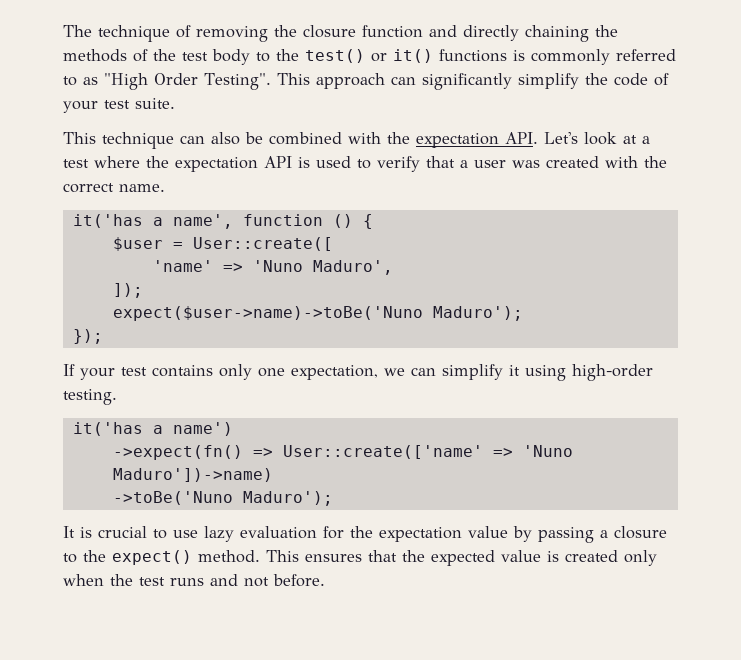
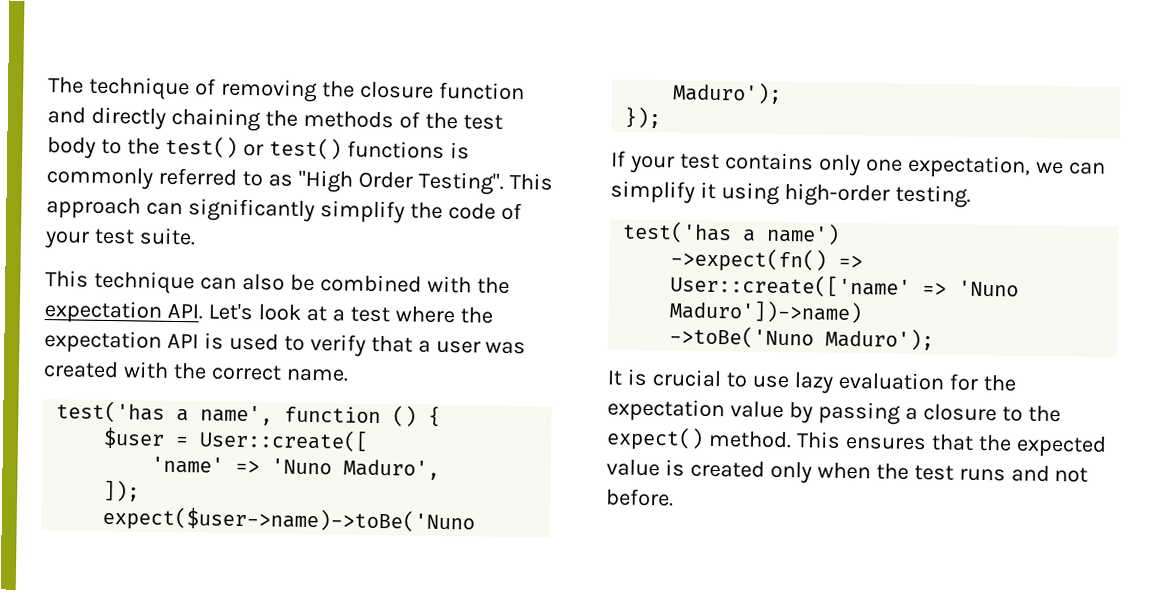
- The technique of removing the closure function and directly chaining the methods of the test body to the test() or it() functions is commonly referred to as "High Order Testing".
+ The technique of removing the closure function and directly chaining the methods of the test body to the test() or test() functions is commonly referred to as "High Order Testing".
- it('has a name', function () {
+ test('has a name', function () {
- it('has a name')
+ test('has a name')

